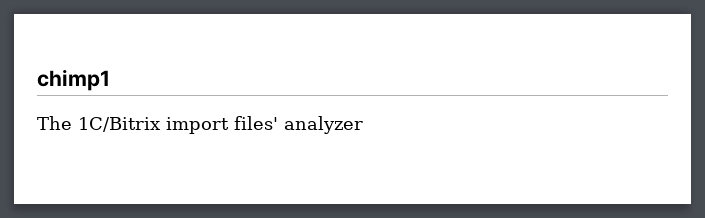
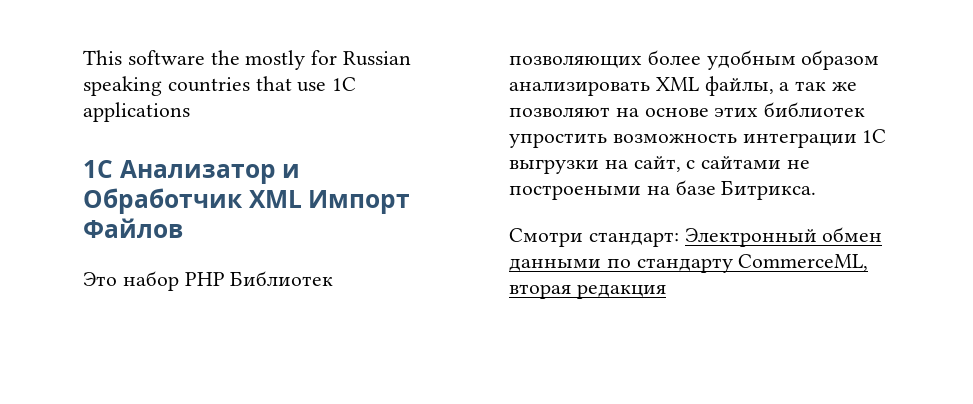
- chimp1
- The 1C/Bitrix import files' analyzer
+ This software the mostly for Russian speaking countries that use 1C applications
+ 1С Анализатор и Обработчик XML Импорт Файлов
+ Это набор PHP Библиотек позволяющих более удобным образом анализировать XML файлы, а так же позволяют на основе этих библиотек упростить возможность интеграции 1С выгрузки на сайт, с сайтами не построеными на базе Битрикса.
+ Смотри стандарт: Электронный обмен данными по стандарту CommerceML, вторая редакция

